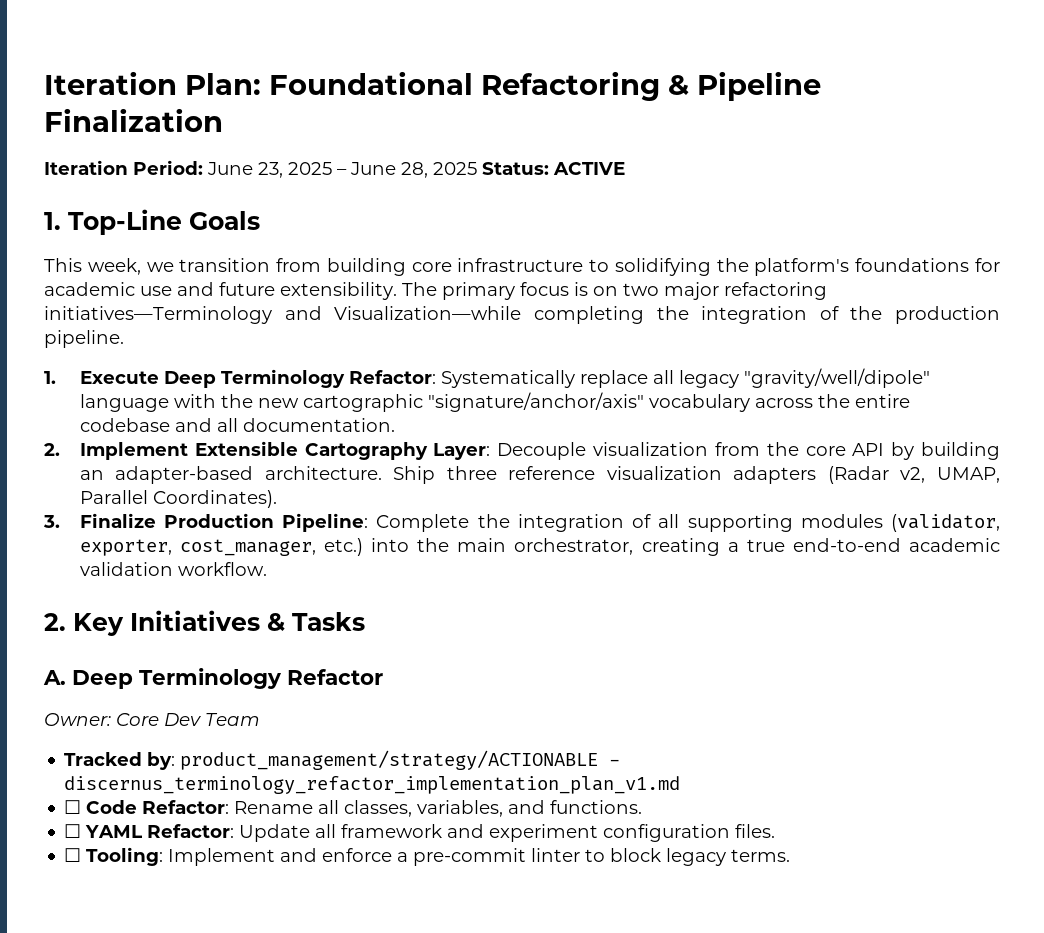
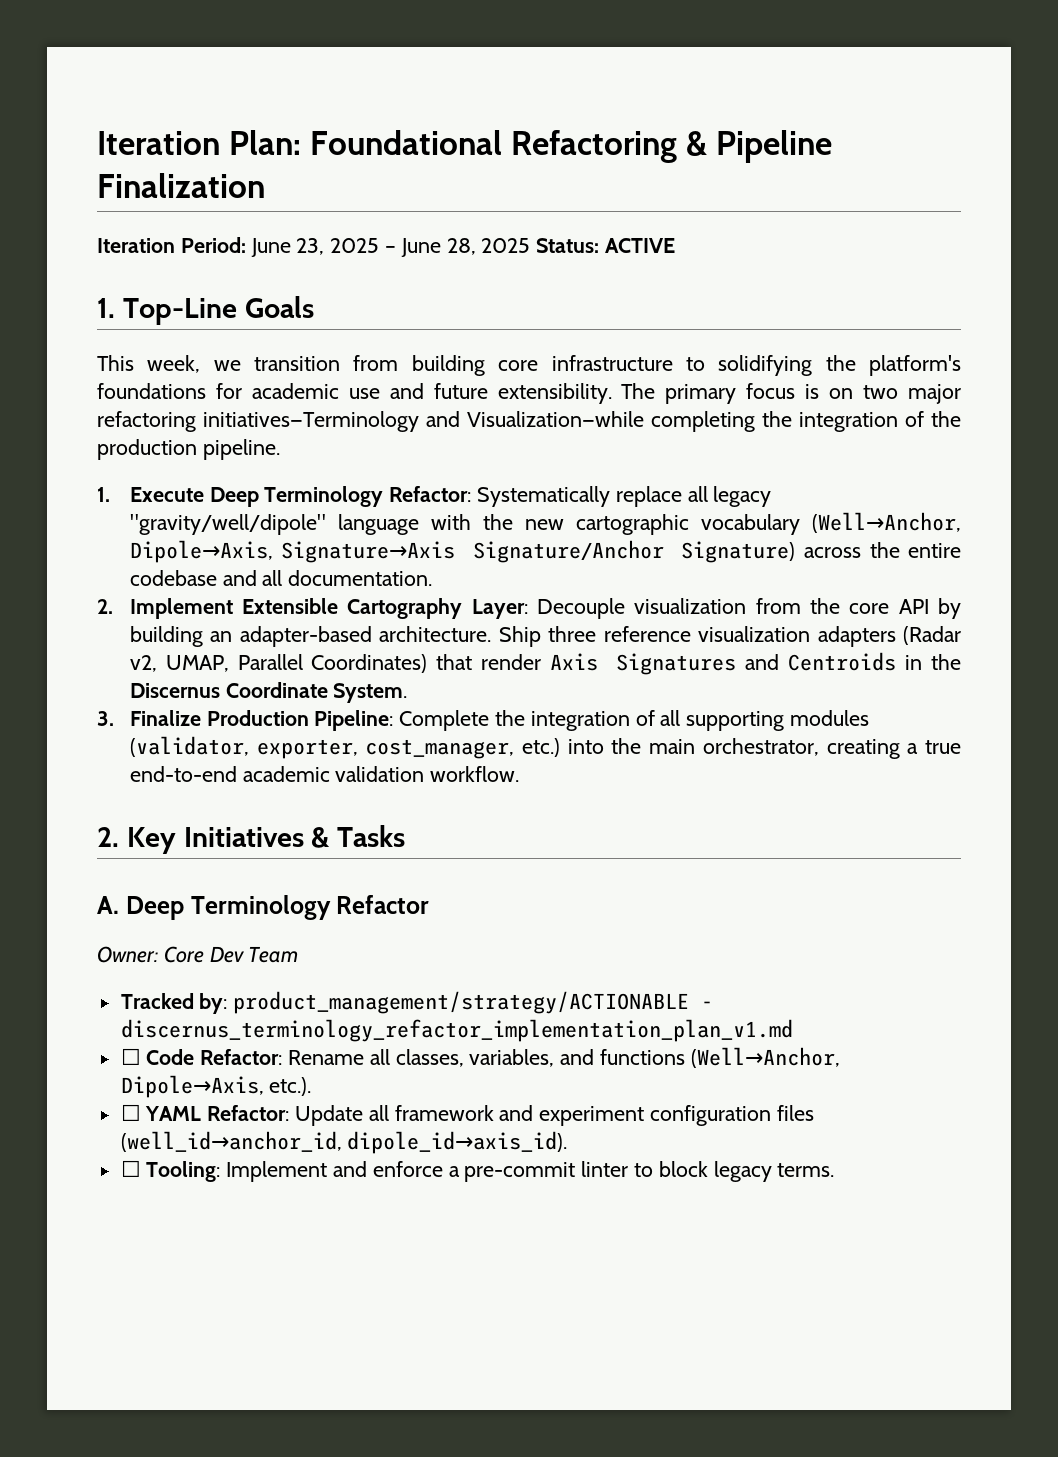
- 1. Execute Deep Terminology Refactor: Systematically replace all legacy "gravity/well/dipole" language with the new cartographic "signature/anchor/axis" vocabulary across the entire codebase and all documentation.
+ 1. Execute Deep Terminology Refactor: Systematically replace all legacy "gravity/well/dipole" language with the new cartographic vocabulary (Well→Anchor, Dipole→Axis, Signature→Axis Signature/Anchor Signature) across the entire codebase and all documentation.
- Ship three reference visualization adapters (Radar v2, UMAP, Parallel Coordinates).
+ Ship three reference visualization adapters (Radar v2, UMAP, Parallel Coordinates) that render Axis Signatures and Centroids in the Discernus Coordinate System.
- ☐ Code Refactor: Rename all classes, variables, and functions.
+ ☐ Code Refactor: Rename all classes, variables, and functions (Well→Anchor, Dipole→Axis, etc.).
- ☐ YAML Refactor: Update all framework and experiment configuration files.
+ ☐ YAML Refactor: Update all framework and experiment configuration files (well_id→anchor_id, dipole_id→axis_id).

